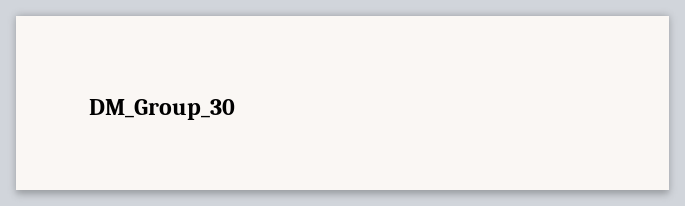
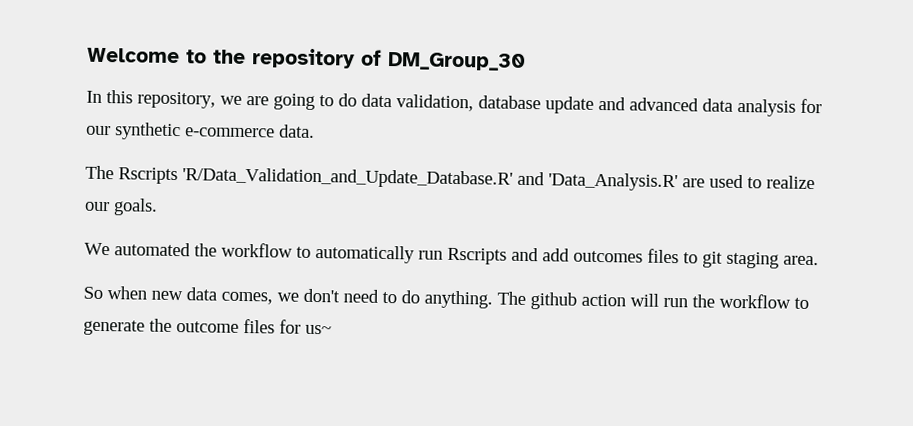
- DM_Group_30
+ Welcome to the repository of DM_Group_30
+ In this repository, we are going to do data validation, database update and advanced data analysis for our synthetic e-commerce data.
+ The Rscripts 'R/Data_Validation_and_Update_Database.R' and 'Data_Analysis.R' are used to realize our goals.
+ We automated the workflow to automatically run Rscripts and add outcomes files to git staging area.
+ So when new data comes, we don't need to do anything. The github action will run the workflow to generate the outcome files for us~

